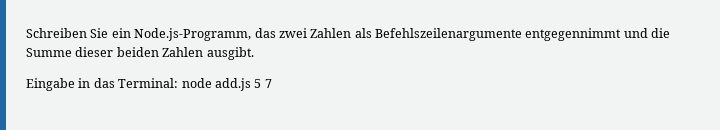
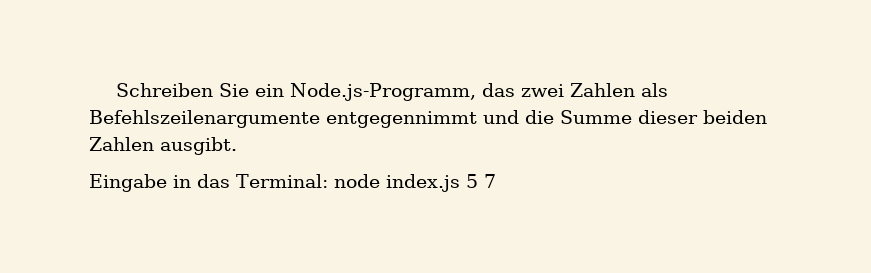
- Eingabe in das Terminal: node add.js 5 7
+ Eingabe in das Terminal: node index.js 5 7

